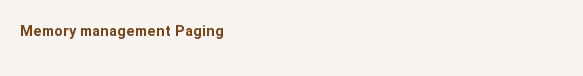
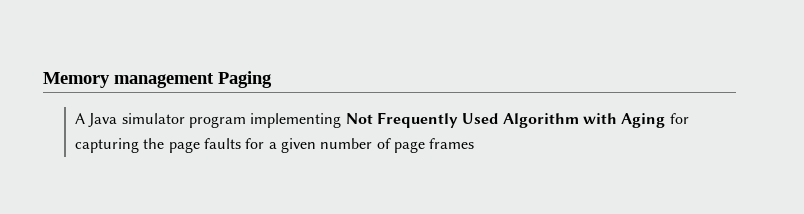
+ A Java simulator program implementing Not Frequently Used Algorithm with Aging for capturing the page faults for a given number of page frames

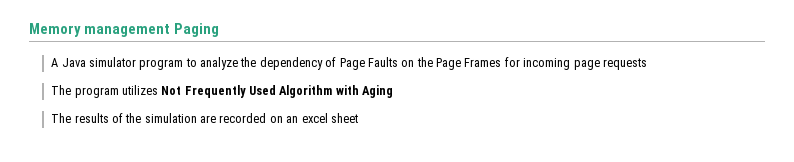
- A Java simulator program implementing Not Frequently Used Algorithm with Aging for capturing the page faults for a given number of page frames
+ A Java simulator program to analyze the dependency of Page Faults on the Page Frames for incoming page requests
+ The program utilizes Not Frequently Used Algorithm with Aging
+ The results of the simulation are recorded on an excel sheet

